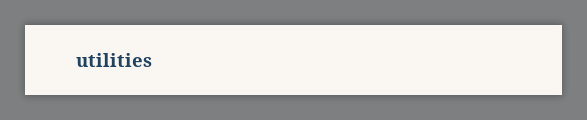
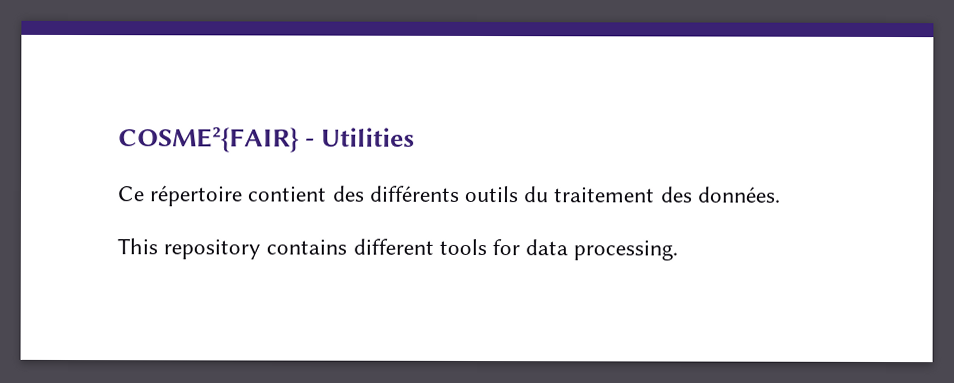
- utilities
+ COSME²{FAIR} - Utilities
+ Ce répertoire contient des différents outils du traitement des données.
+ This repository contains different tools for data processing.

